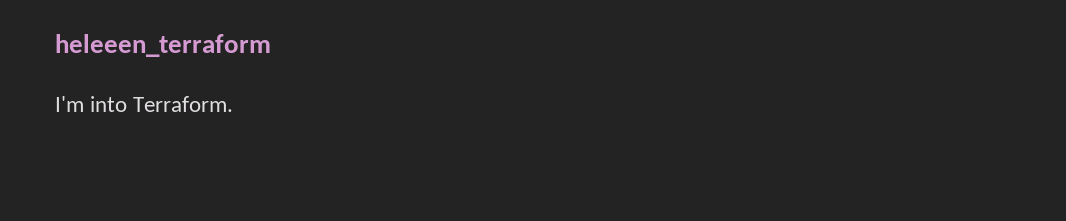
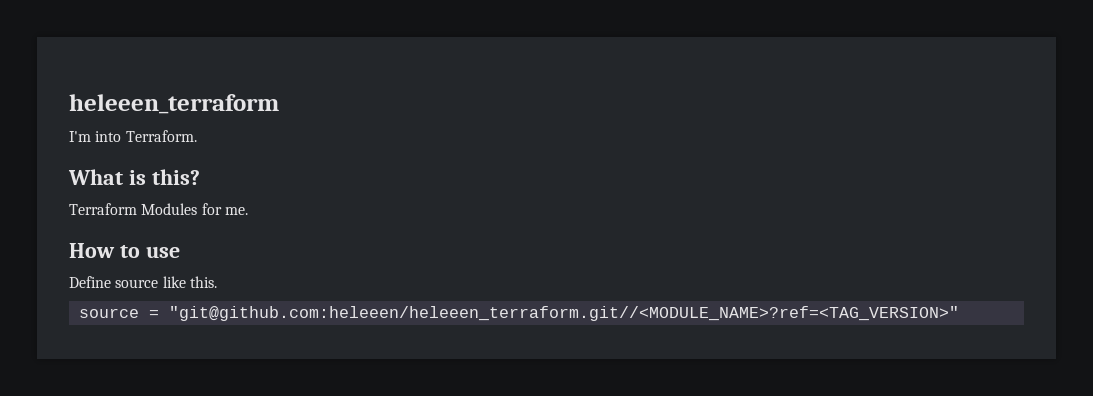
+ What is this?
+ Terraform Modules for me.
+ How to use
+ Define source like this.
+ source = "git@github.com:heleeen/heleeen_terraform.git//<MODULE_NAME>?ref=<TAG_VERSION>"

